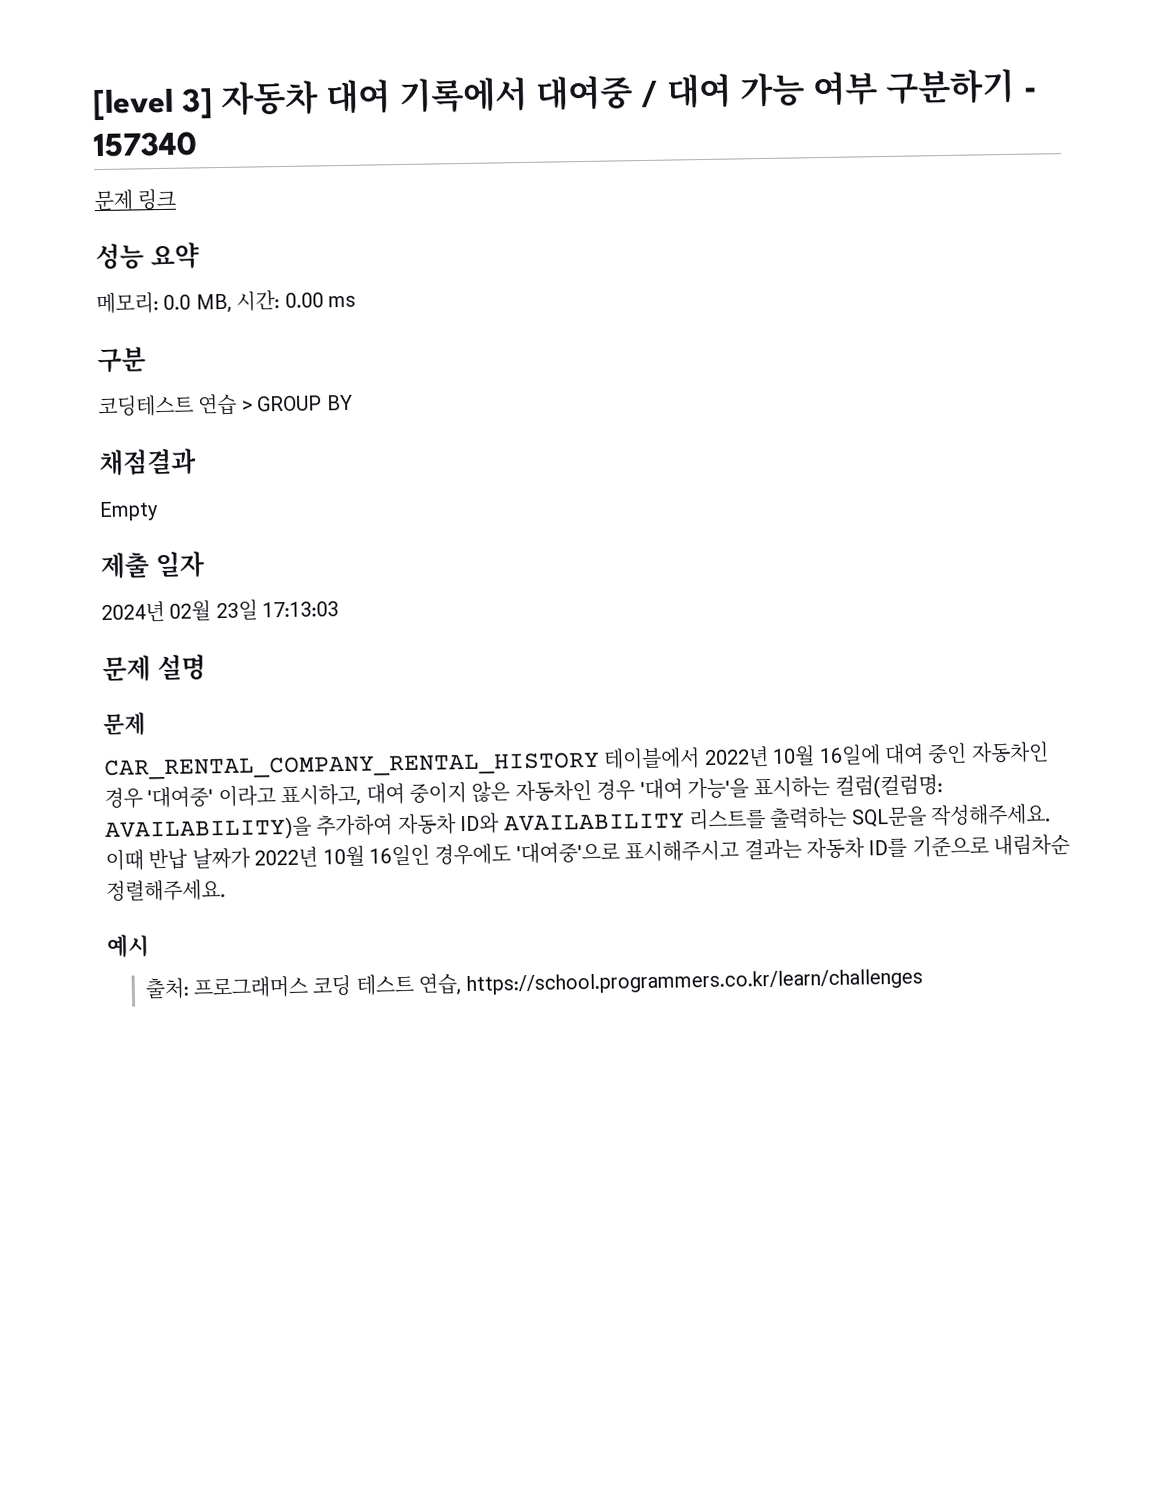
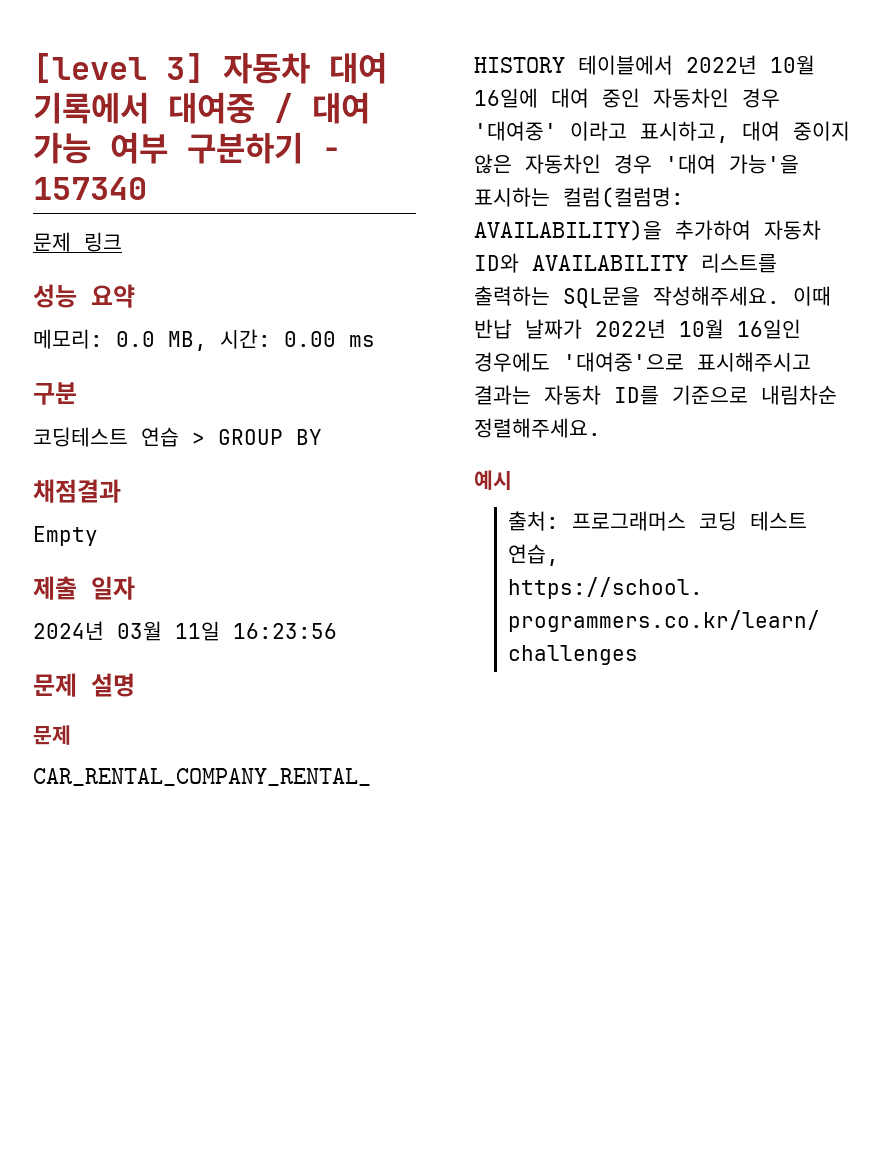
- 2024년 02월 23일 17:13:03
+ 2024년 03월 11일 16:23:56

